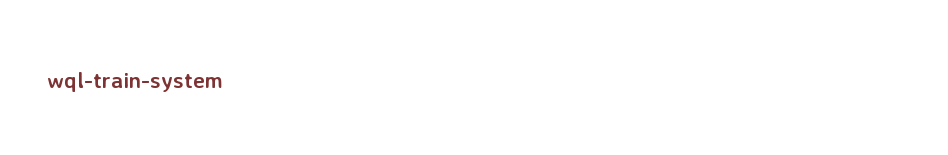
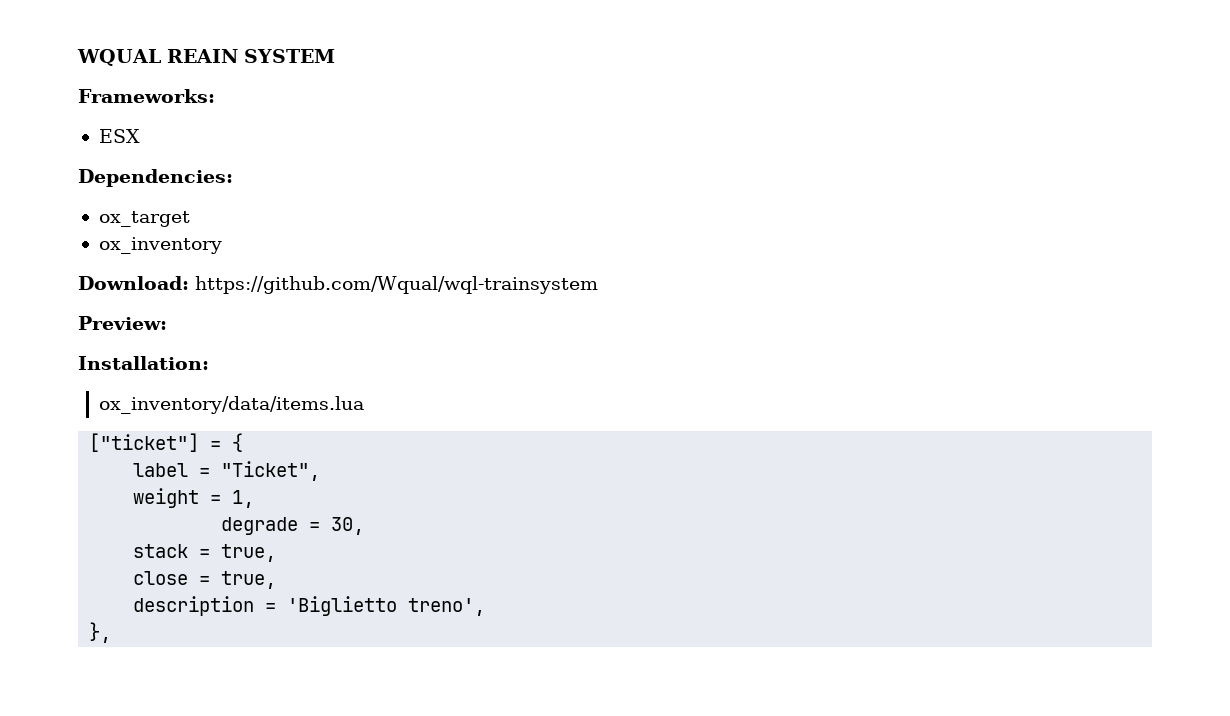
- wql-train-system
+ WQUAL REAIN SYSTEM
+ Frameworks:
+ ESX
+ Dependencies:
+ ox_target
+ ox_inventory
+ Download: https://github.com/Wqual/wql-trainsystem
+ Preview:
+ Installation:
+ ox_inventory/data/items.lua
+ ["ticket"] = {
+ label = "Ticket",
+ weight = 1,
+ degrade = 30,
+ stack = true,
+ close = true,
+ description = 'Biglietto treno',
+ },

